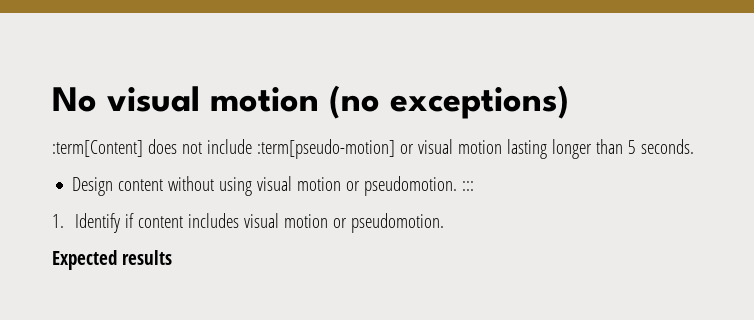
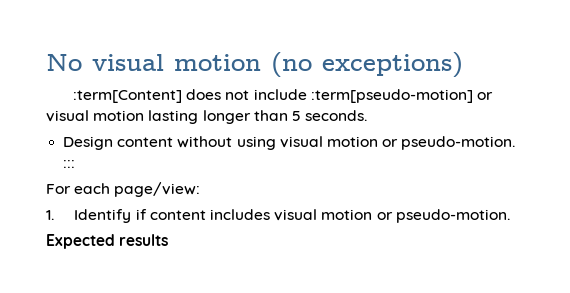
- Design content without using visual motion or pseudomotion. :::
+ Design content without using visual motion or pseudo-motion. :::
+ For each page/view:
- 1. Identify if content includes visual motion or pseudomotion.
+ 1. Identify if content includes visual motion or pseudo-motion.

